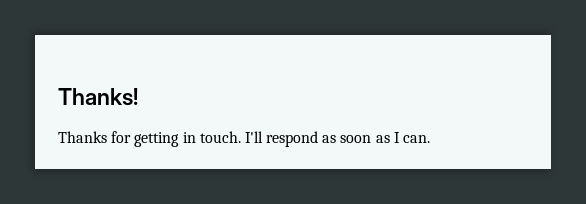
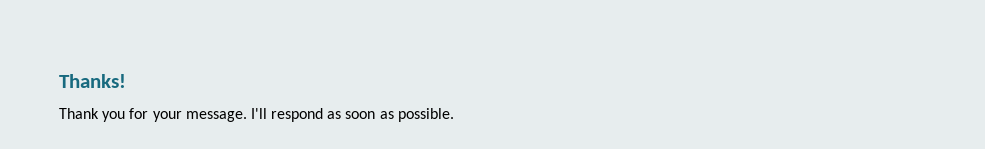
- Thanks for getting in touch.
+ Thank you for your message.
- I'll respond as soon as I can.
+ I'll respond as soon as possible.

